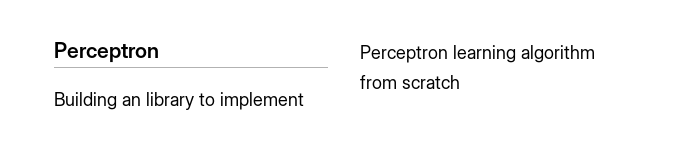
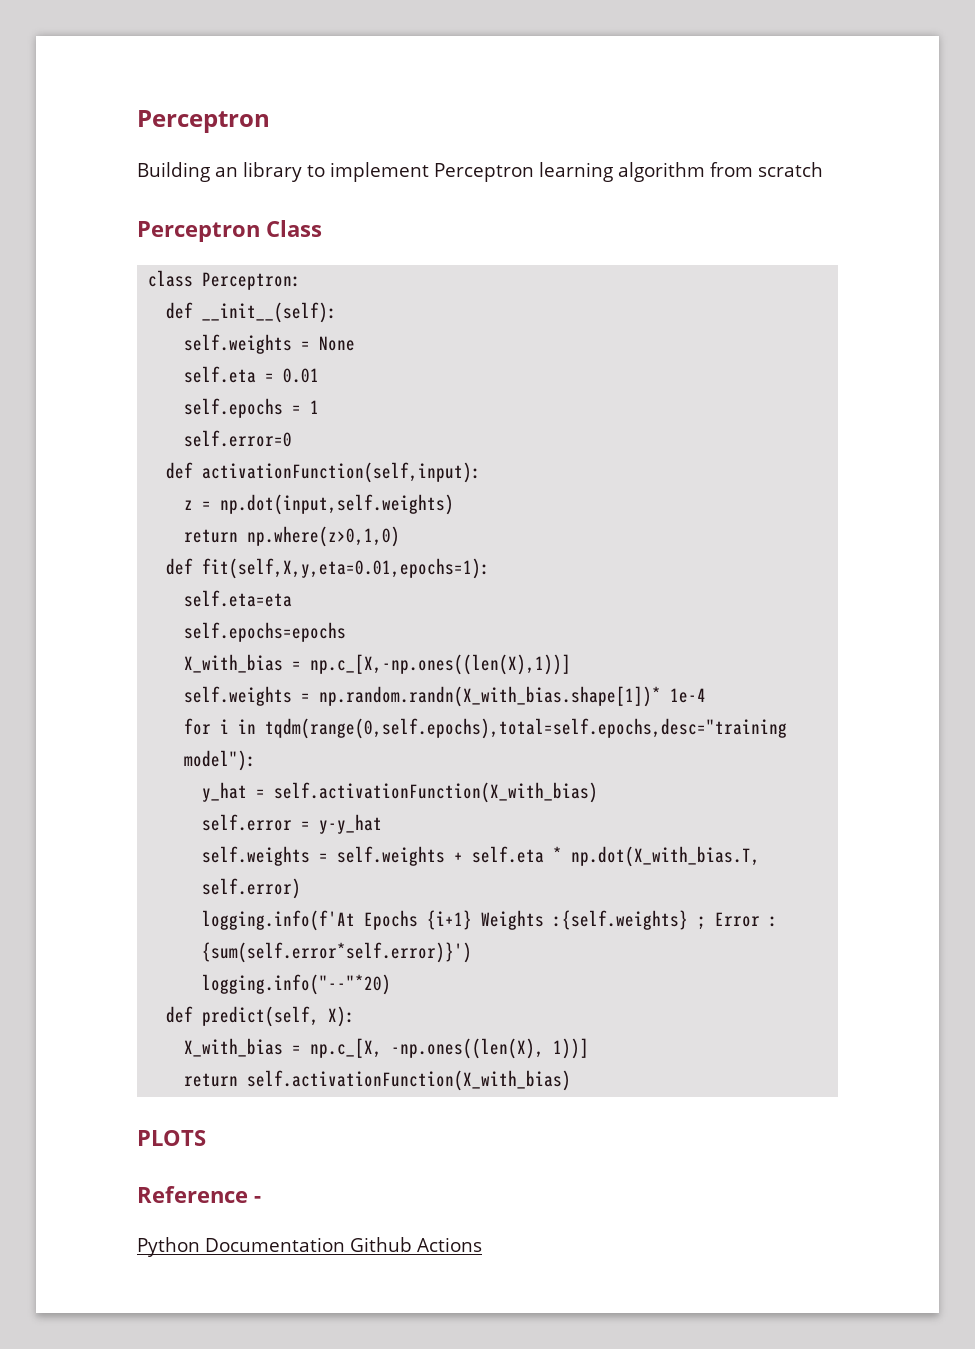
+ Perceptron Class
+ class Perceptron:
+ def __init__(self):
+ self.weights = None
+ self.eta = 0.01
+ self.epochs = 1
+ self.error=0
+ def activationFunction(self,input):
+ z = np.dot(input,self.weights)
+ return np.where(z>0,1,0)
+ def fit(self,X,y,eta=0.01,epochs=1):
+ self.eta=eta
+ self.epochs=epochs
+ X_with_bias = np.c_[X,-np.ones((len(X),1))]
+ self.weights = np.random.randn(X_with_bias.shape[1])* 1e-4
+ for i in tqdm(range(0,self.epochs),total=self.epochs,desc="training model"):
+ y_hat = self.activationFunction(X_with_bias)
+ self.error = y-y_hat
+ self.weights = self.weights + self.eta * np.dot(X_with_bias.T, self.error)
+ logging.info(f'At Epochs {i+1} Weights :{self.weights} ; Error : {sum(self.error*self.error)}')
+ logging.info("--"*20)
+ def predict(self, X):
+ X_with_bias = np.c_[X, -np.ones((len(X), 1))]
+ return self.activationFunction(X_with_bias)
+ PLOTS
+ Reference -
+ Python Documentation Github Actions

